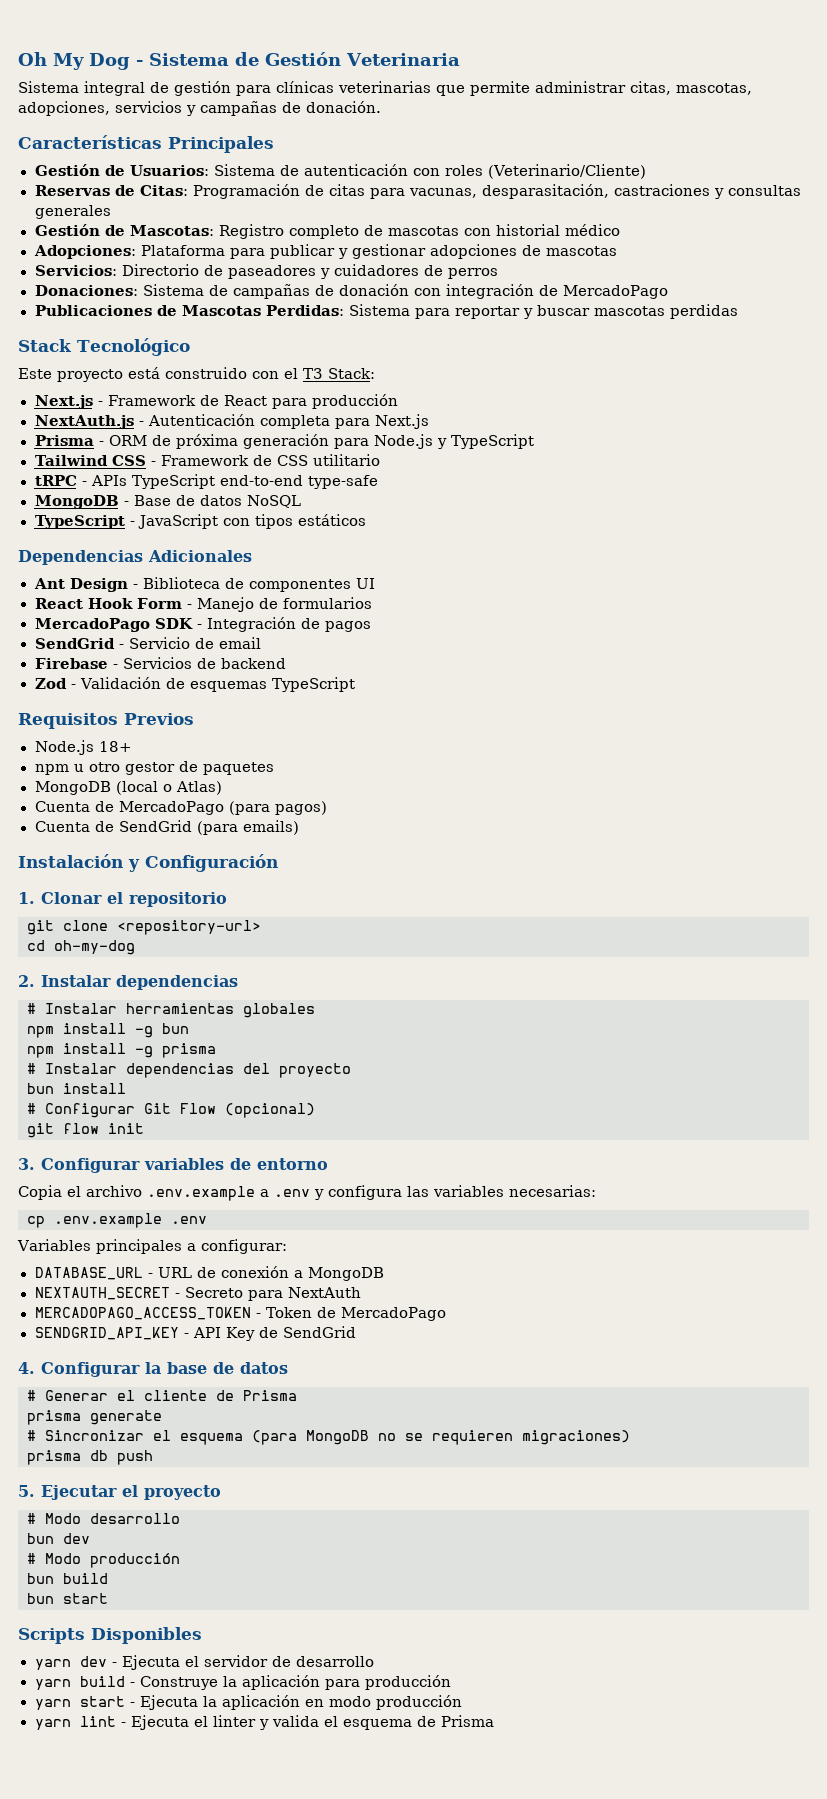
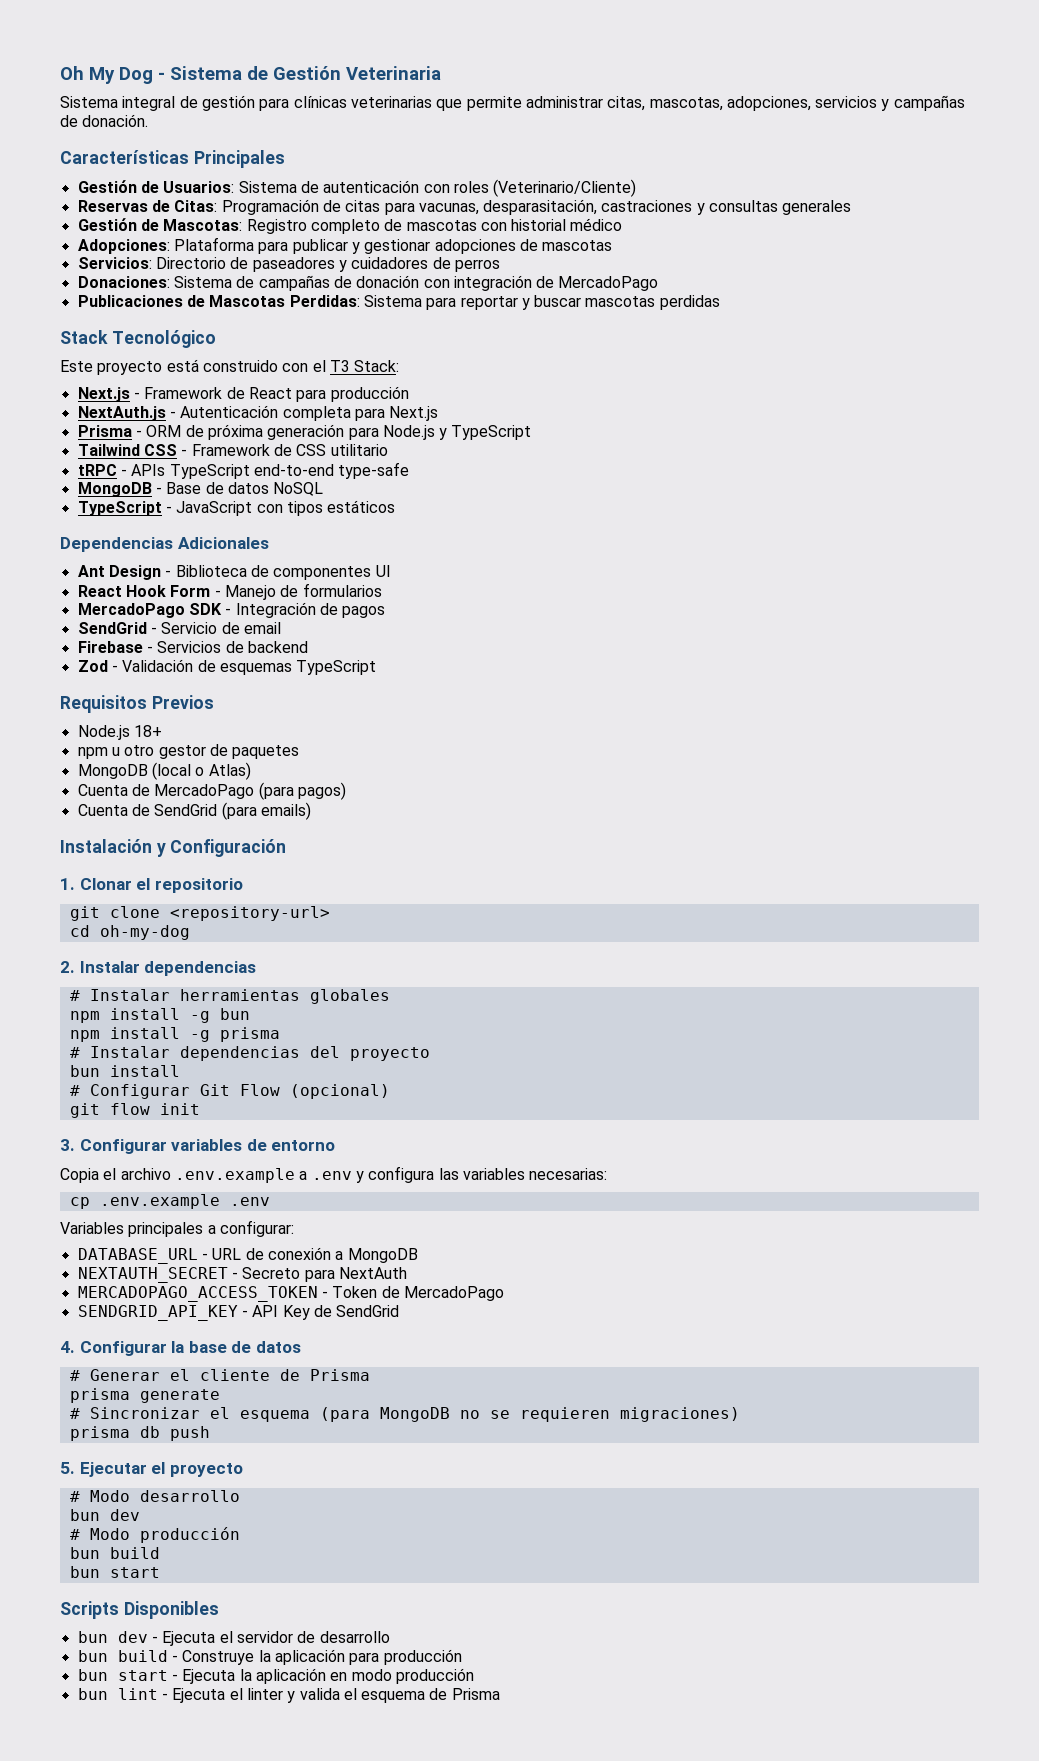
- yarn dev - Ejecuta el servidor de desarrollo
+ bun dev - Ejecuta el servidor de desarrollo
- yarn build - Construye la aplicación para producción
+ bun build - Construye la aplicación para producción
- yarn start - Ejecuta la aplicación en modo producción
+ bun start - Ejecuta la aplicación en modo producción
- yarn lint - Ejecuta el linter y valida el esquema de Prisma
+ bun lint - Ejecuta el linter y valida el esquema de Prisma

